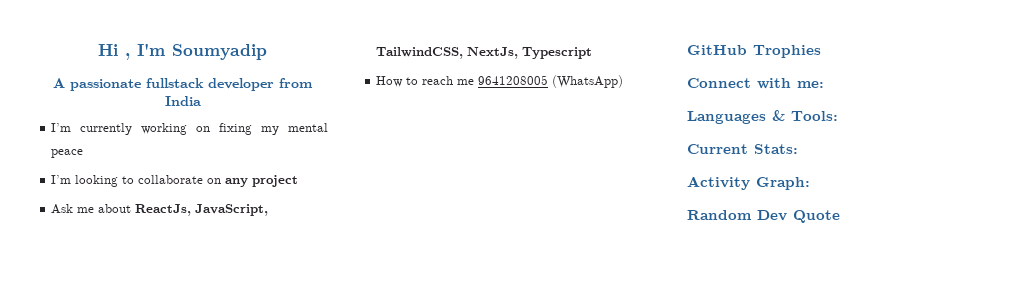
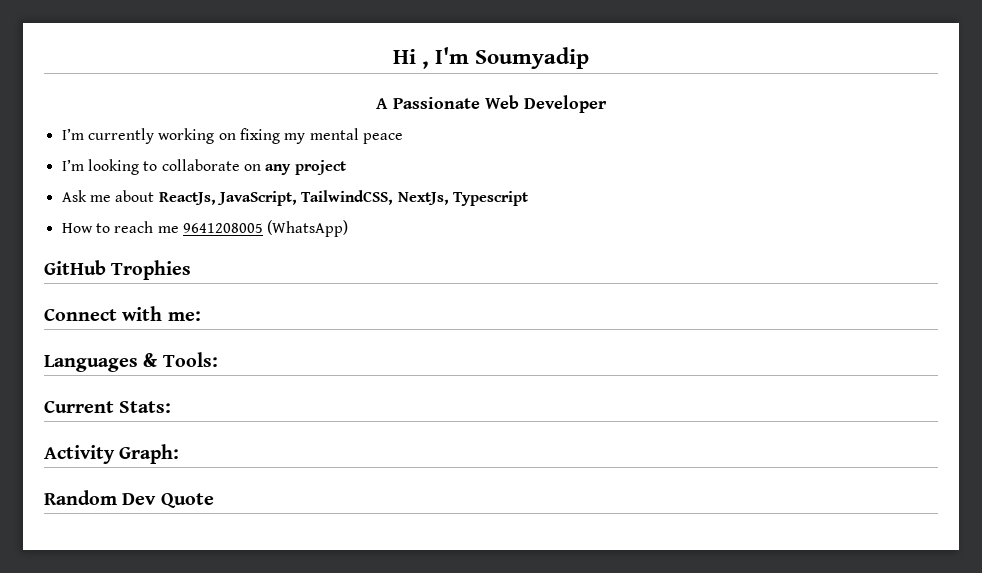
- A passionate fullstack developer from India
+ A Passionate Web Developer

